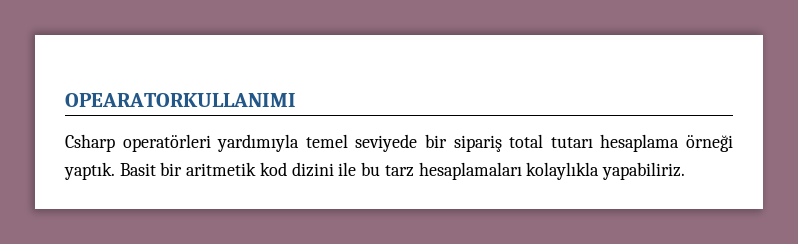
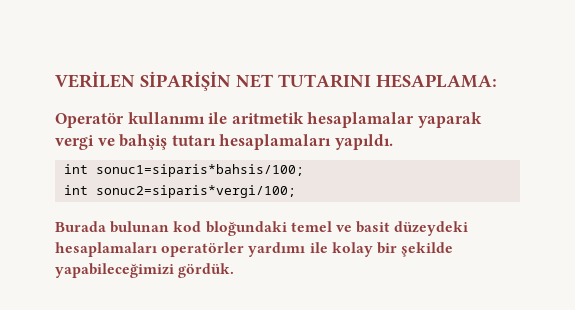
- OPEARATORKULLANIMI
- Csharp operatörleri yardımıyla temel seviyede bir sipariş total tutarı hesaplama örneği yaptık. Basit bir aritmetik kod dizini ile bu tarz hesaplamaları kolaylıkla yapabiliriz.
+ VERİLEN SİPARİŞİN NET TUTARINI HESAPLAMA:
+ Operatör kullanımı ile aritmetik hesaplamalar yaparak vergi ve bahşiş tutarı hesaplamaları yapıldı.
+ int sonuc1=siparis*bahsis/100;
+ int sonuc2=siparis*vergi/100;
+ Burada bulunan kod bloğundaki temel ve basit düzeydeki hesaplamaları operatörler yardımı ile kolay bir şekilde yapabileceğimizi gördük.

